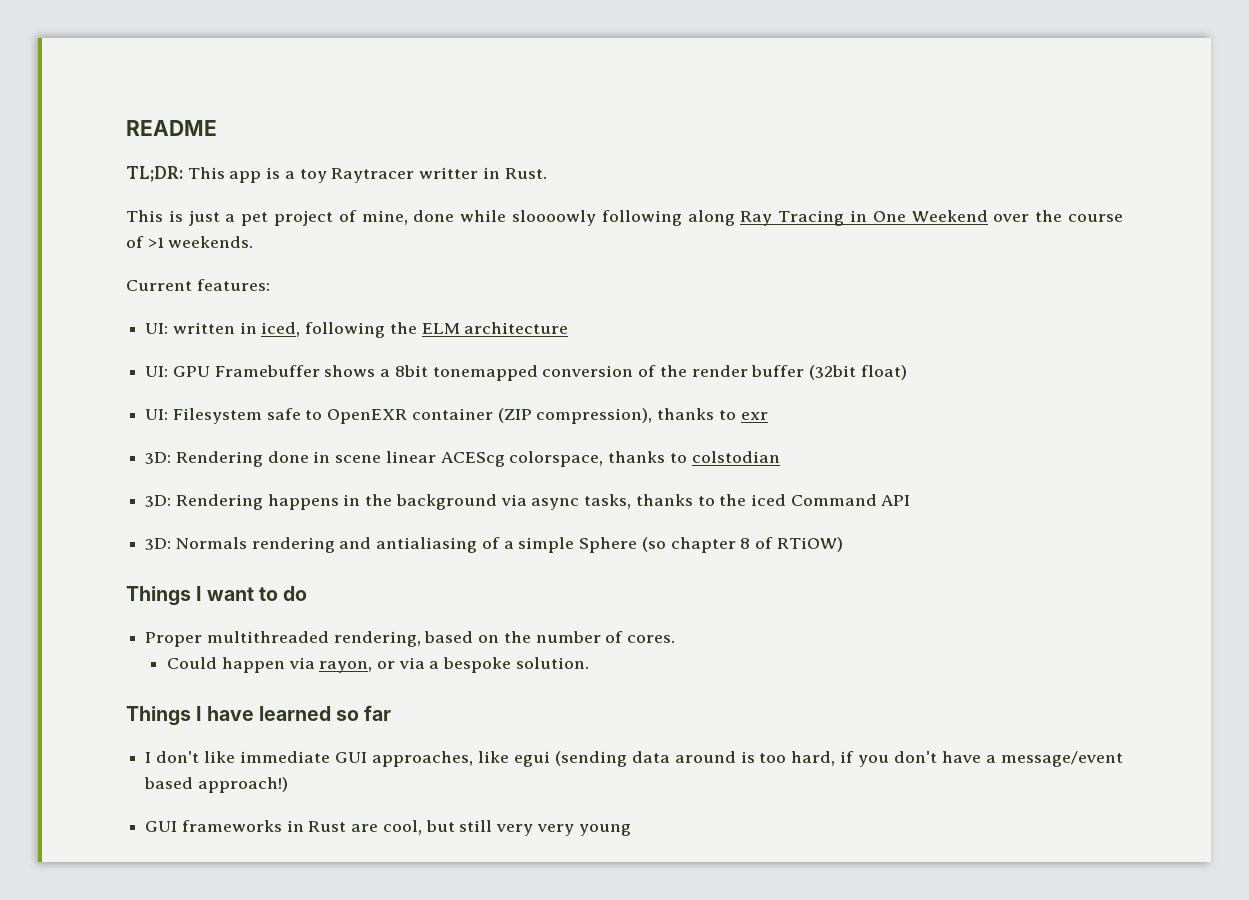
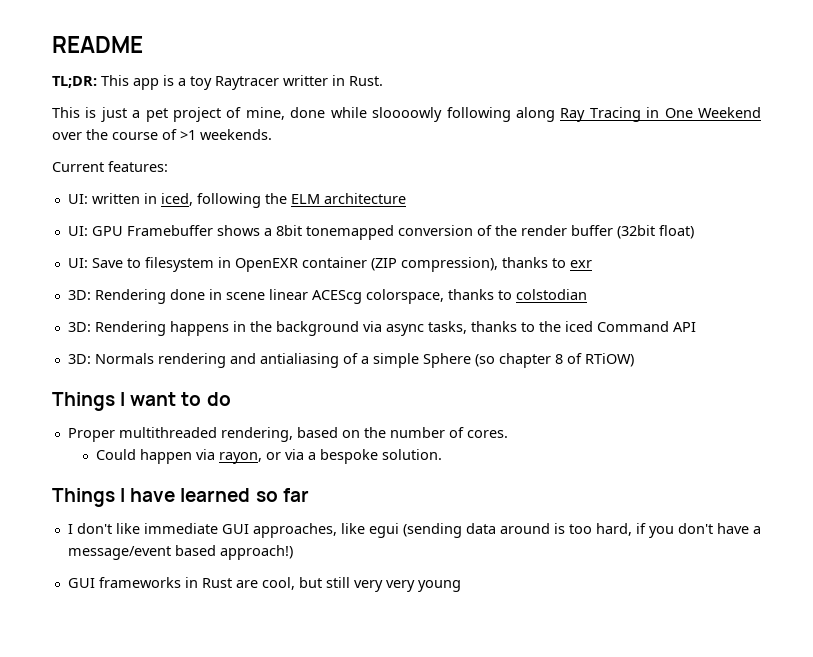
- UI: Filesystem safe to OpenEXR container (ZIP compression), thanks to exr
+ UI: Save to filesystem in OpenEXR container (ZIP compression), thanks to exr

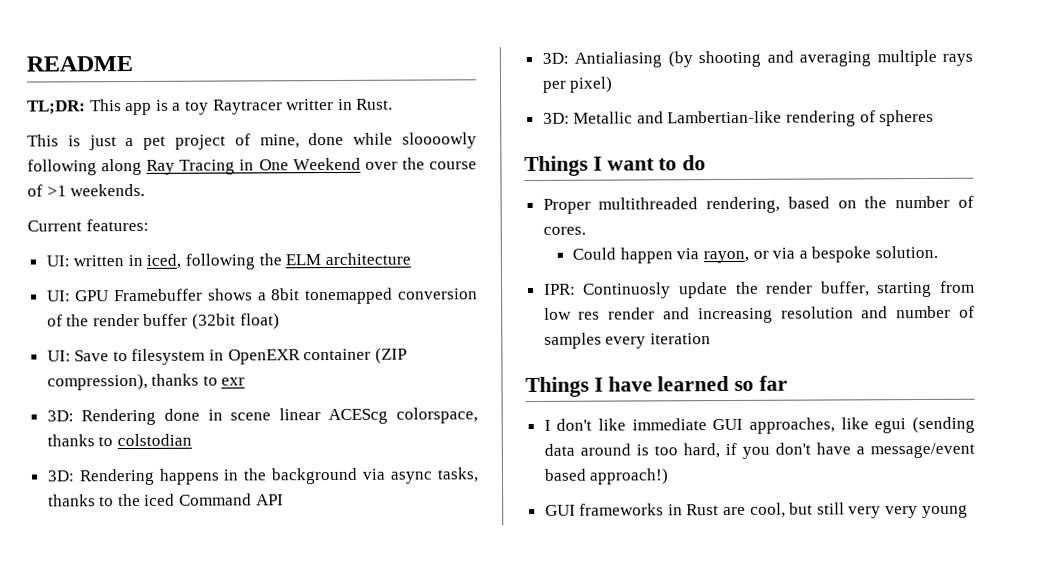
- 3D: Normals rendering and antialiasing of a simple Sphere (so chapter 8 of RTiOW)
+ 3D: Antialiasing (by shooting and averaging multiple rays per pixel)
+ 3D: Metallic and Lambertian-like rendering of spheres
+ IPR: Continuosly update the render buffer, starting from low res render and increasing resolution and number of samples every iteration

